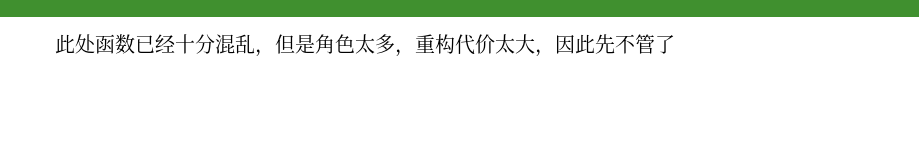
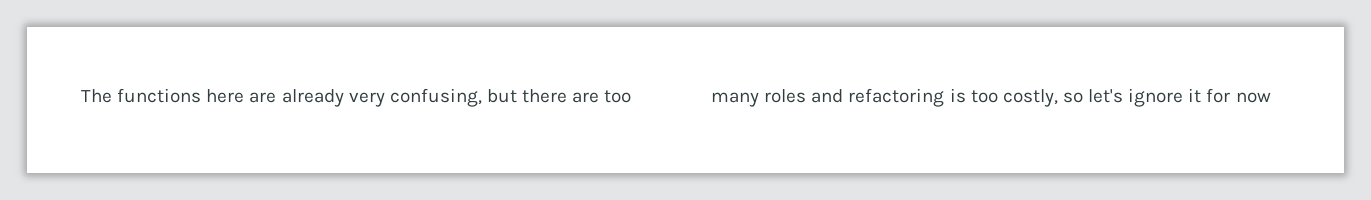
- 此处函数已经十分混乱，但是角色太多，重构代价太大，因此先不管了
+ The functions here are already very confusing, but there are too many roles and refactoring is too costly, so let's ignore it for now

